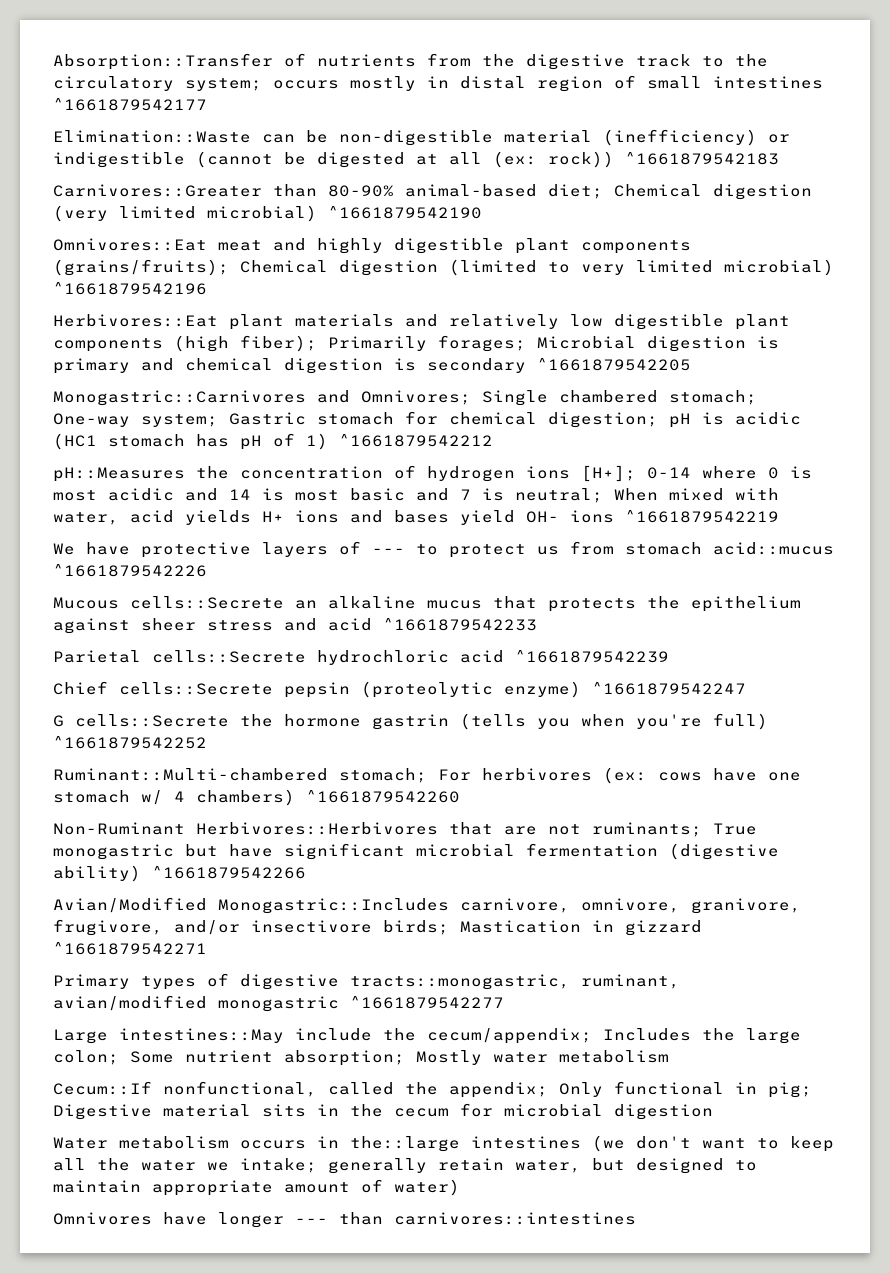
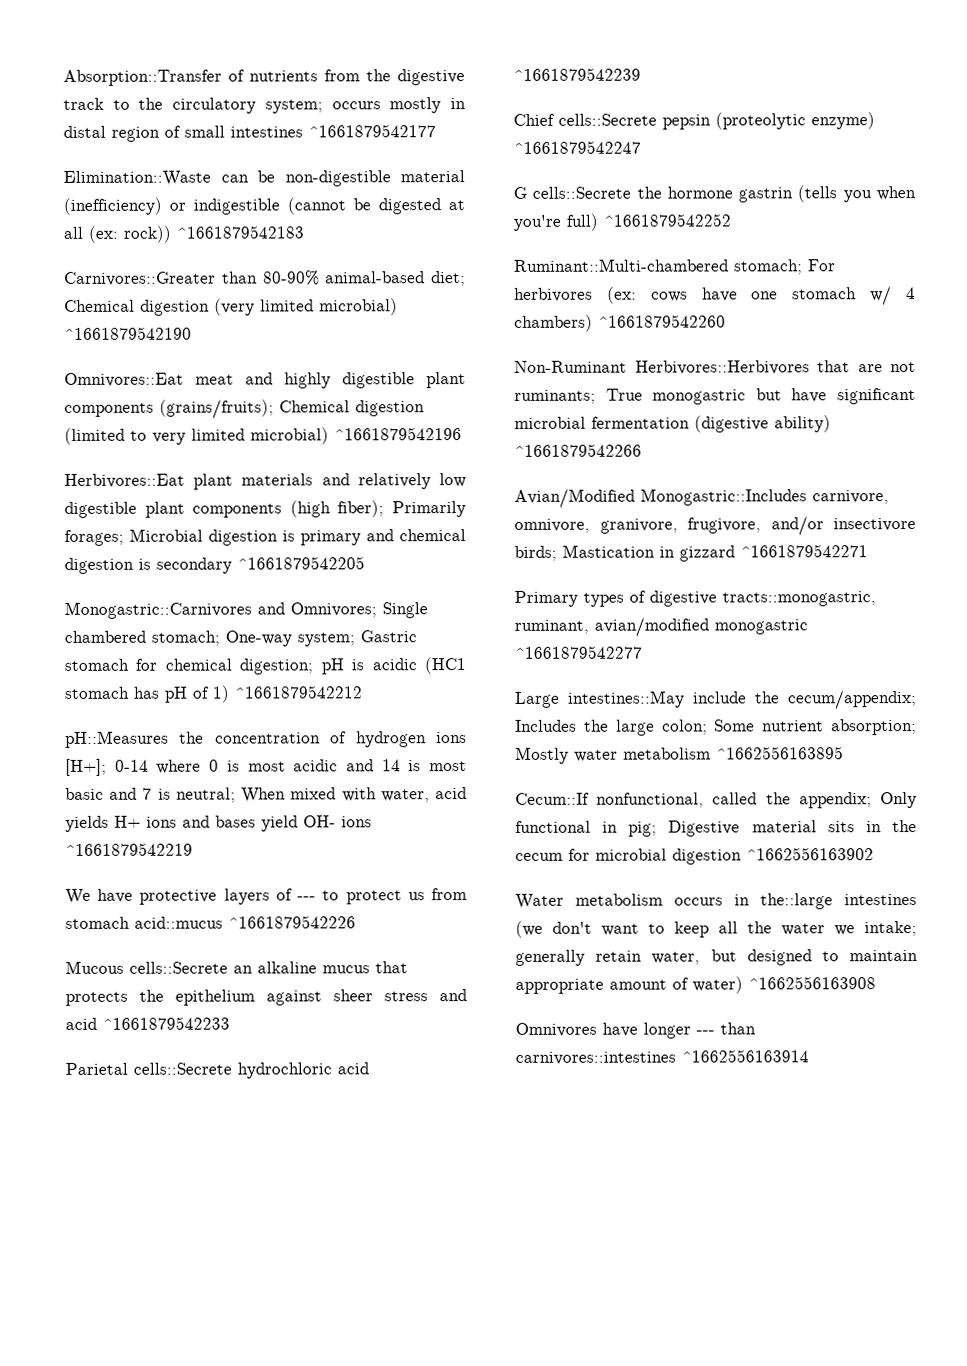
- Large intestines::May include the cecum/appendix; Includes the large colon; Some nutrient absorption; Mostly water metabolism
+ Large intestines::May include the cecum/appendix; Includes the large colon; Some nutrient absorption; Mostly water metabolism ^1662556163895
- Cecum::If nonfunctional, called the appendix; Only functional in pig; Digestive material sits in the cecum for microbial digestion
+ Cecum::If nonfunctional, called the appendix; Only functional in pig; Digestive material sits in the cecum for microbial digestion ^1662556163902
- Water metabolism occurs in the::large intestines (we don't want to keep all the water we intake; generally retain water, but designed to maintain appropriate amount of water)
+ Water metabolism occurs in the::large intestines (we don't want to keep all the water we intake; generally retain water, but designed to maintain appropriate amount of water) ^1662556163908
- Omnivores have longer --- than carnivores::intestines
+ Omnivores have longer --- than carnivores::intestines ^1662556163914

